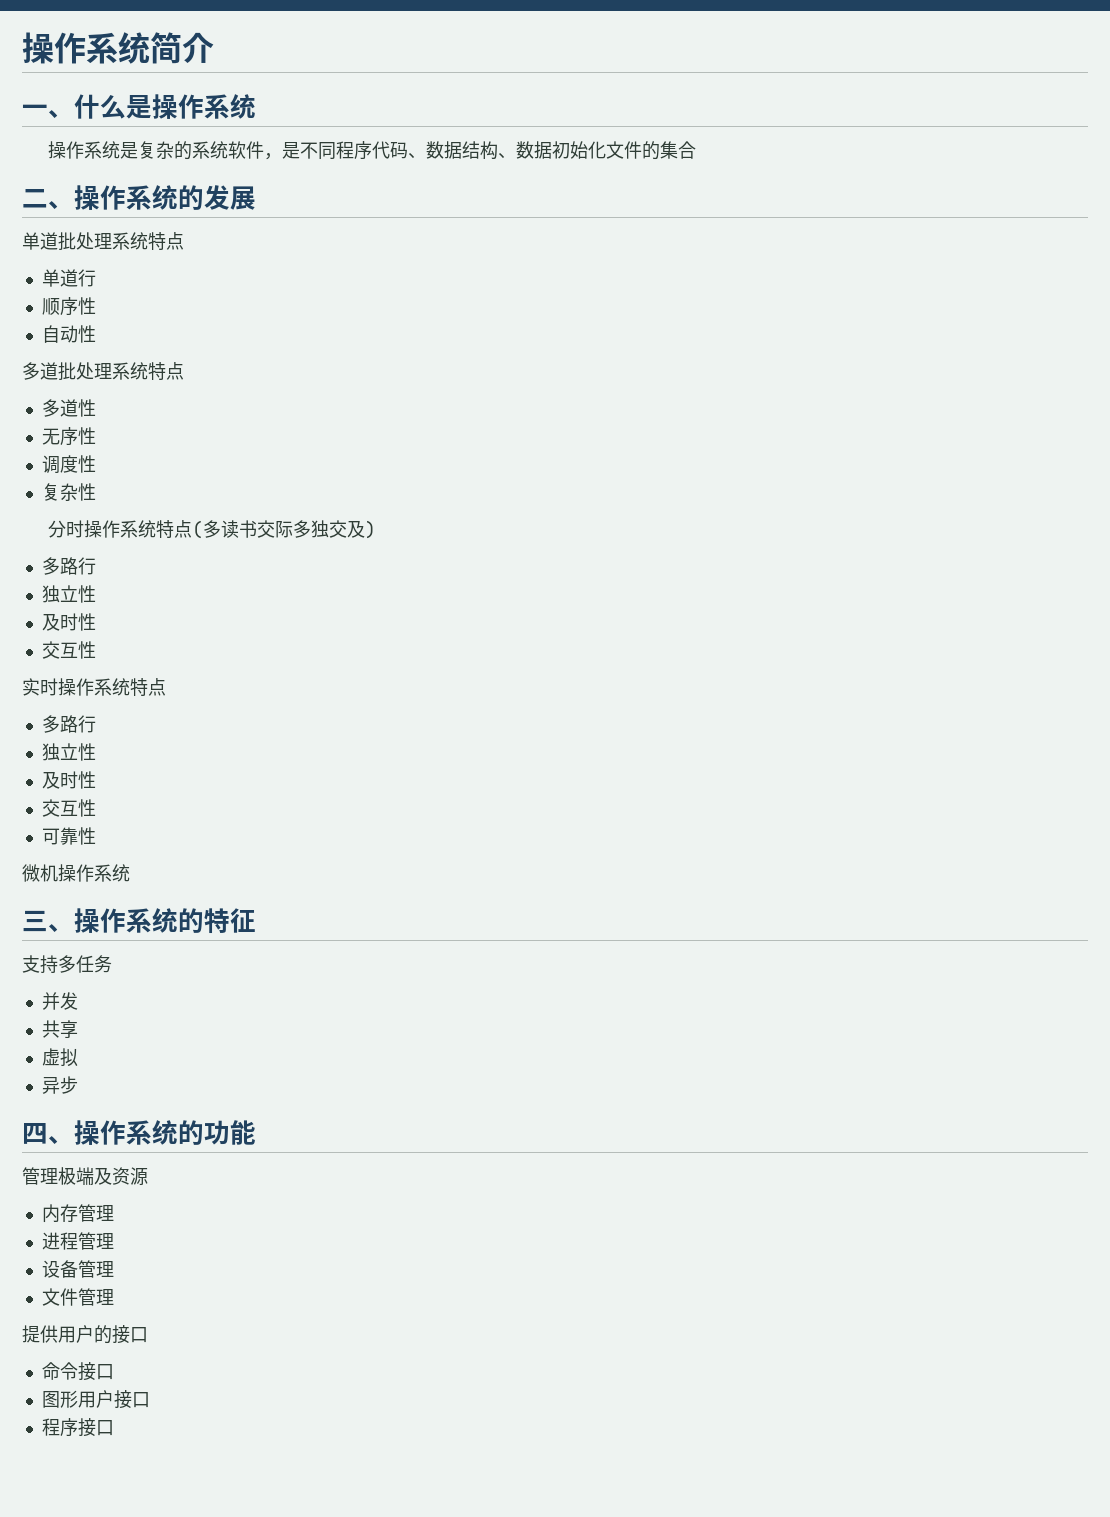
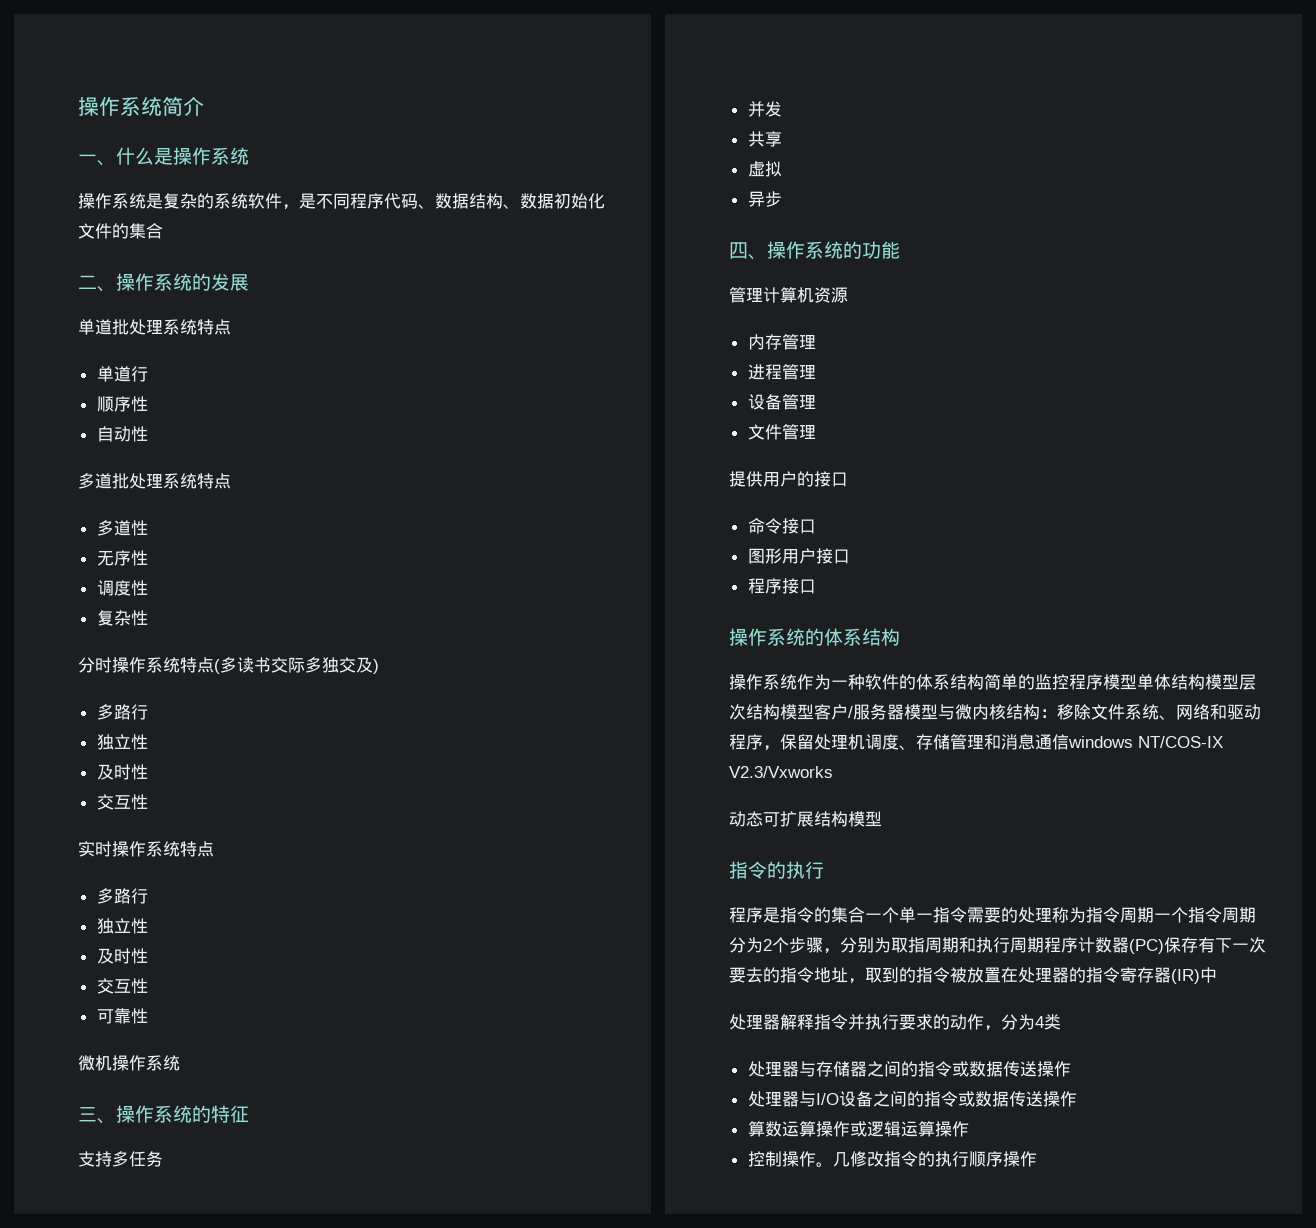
- 管理极端及资源
+ 管理计算机资源
+ 操作系统的体系结构
+ 操作系统作为一种软件的体系结构简单的监控程序模型单体结构模型层次结构模型客户/服务器模型与微内核结构：移除文件系统、网络和驱动程序，保留处理机调度、存储管理和消息通信windows NT/COS-IX V2.3/Vxworks
+ 动态可扩展结构模型
+ 指令的执行
+ 程序是指令的集合一个单一指令需要的处理称为指令周期一个指令周期分为2个步骤，分别为取指周期和执行周期程序计数器(PC)保存有下一次要去的指令地址，取到的指令被放置在处理器的指令寄存器(IR)中
+ 处理器解释指令并执行要求的动作，分为4类
+ 处理器与存储器之间的指令或数据传送操作
+ 处理器与I/O设备之间的指令或数据传送操作
+ 算数运算操作或逻辑运算操作
+ 控制操作。几修改指令的执行顺序操作

